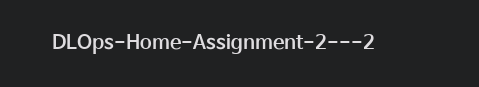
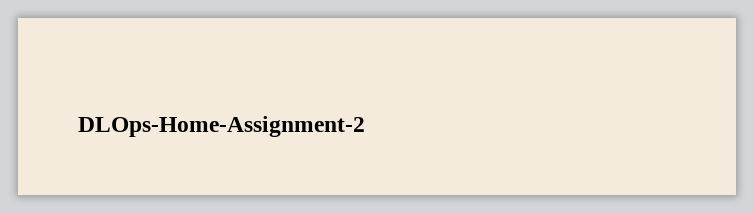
- DLOps-Home-Assignment-2---2
+ DLOps-Home-Assignment-2

